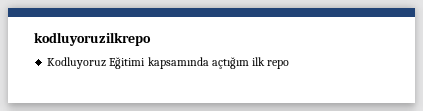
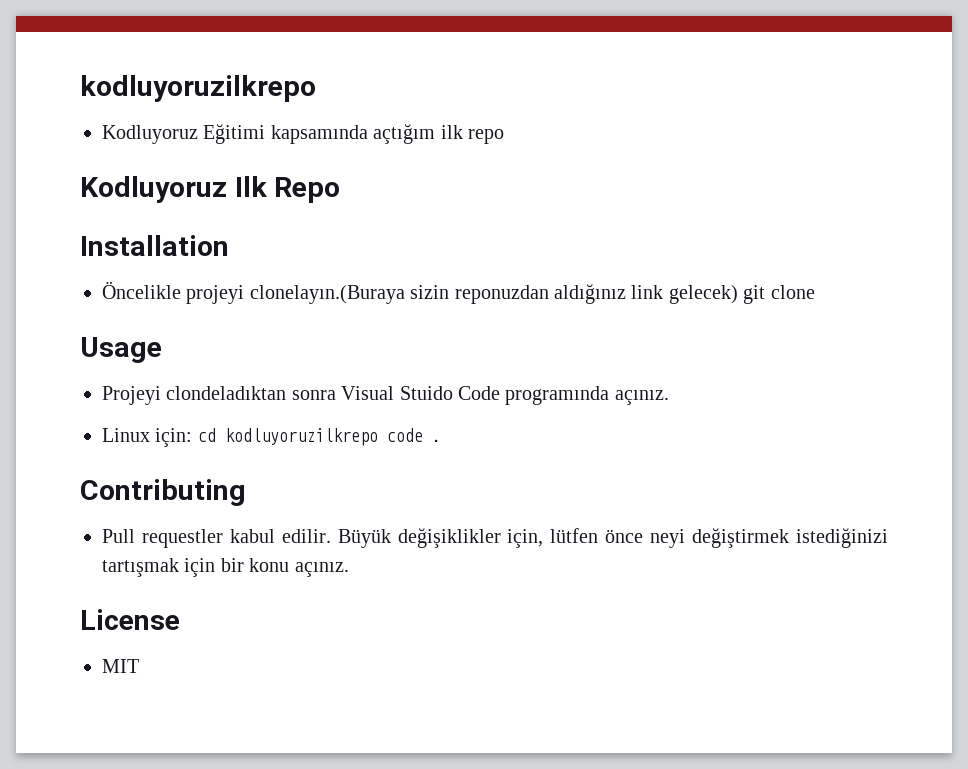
+ Kodluyoruz Ilk Repo
+ Installation
+ Öncelikle projeyi clonelayın.(Buraya sizin reponuzdan aldığınız link gelecek) git clone
+ Usage
+ Projeyi clondeladıktan sonra Visual Stuido Code programında açınız.
+ Linux için: cd kodluyoruzilkrepo code .
+ Contributing
+ Pull requestler kabul edilir. Büyük değişiklikler için, lütfen önce neyi değiştirmek istediğinizi tartışmak için bir konu açınız.
+ License
+ MIT

